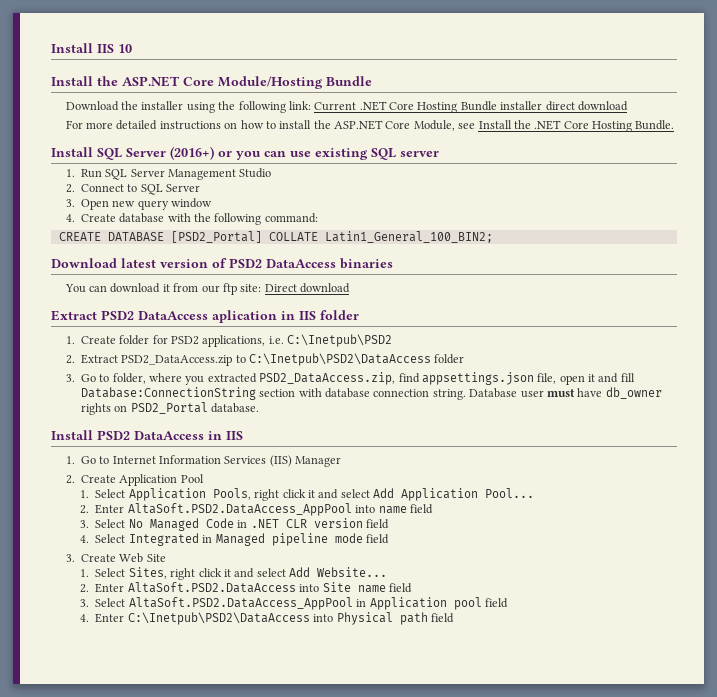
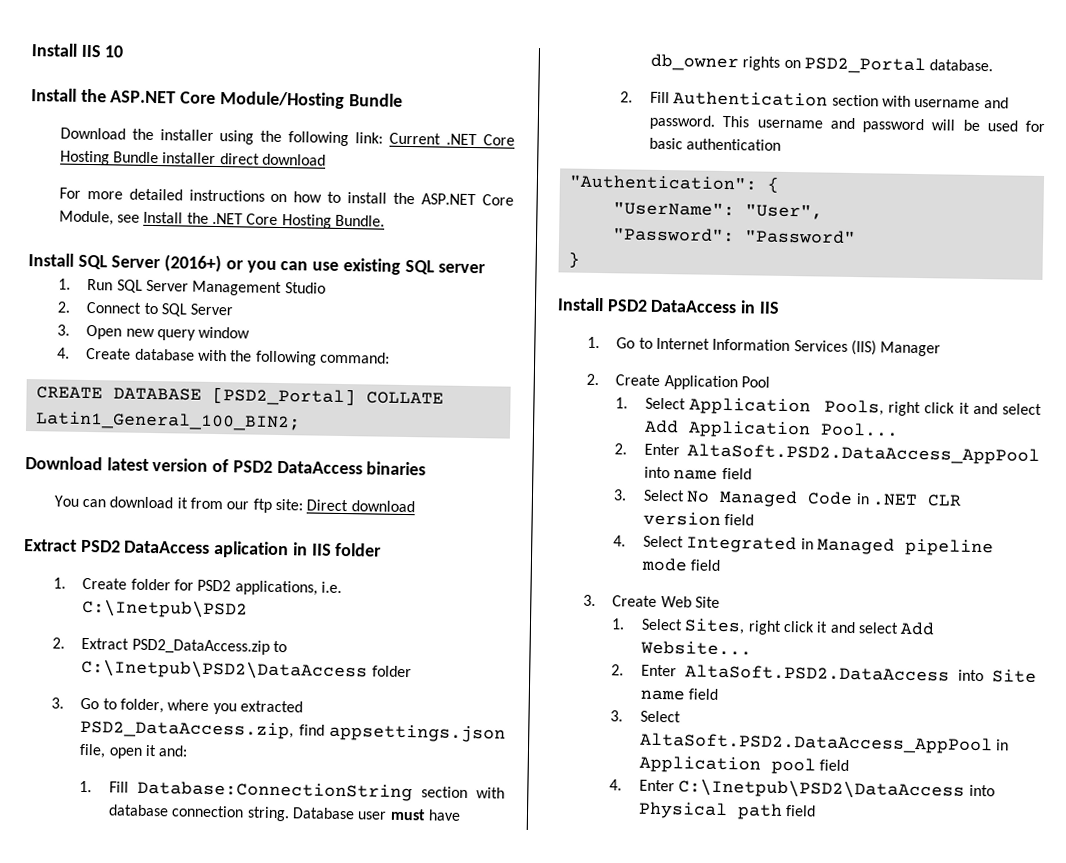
- 3. Go to folder, where you extracted PSD2_DataAccess.zip, find appsettings.json file, open it and fill Database:ConnectionString section with database connection string.
+ 3. Go to folder, where you extracted PSD2_DataAccess.zip, find appsettings.json file, open it and:
+ 1. Fill Database:ConnectionString section with database connection string.
+ 2. Fill Authentication section with username and password. This username and password will be used for basic authentication
+ "Authentication": {
+ "UserName": "User",
+ "Password": "Password"
+ }

